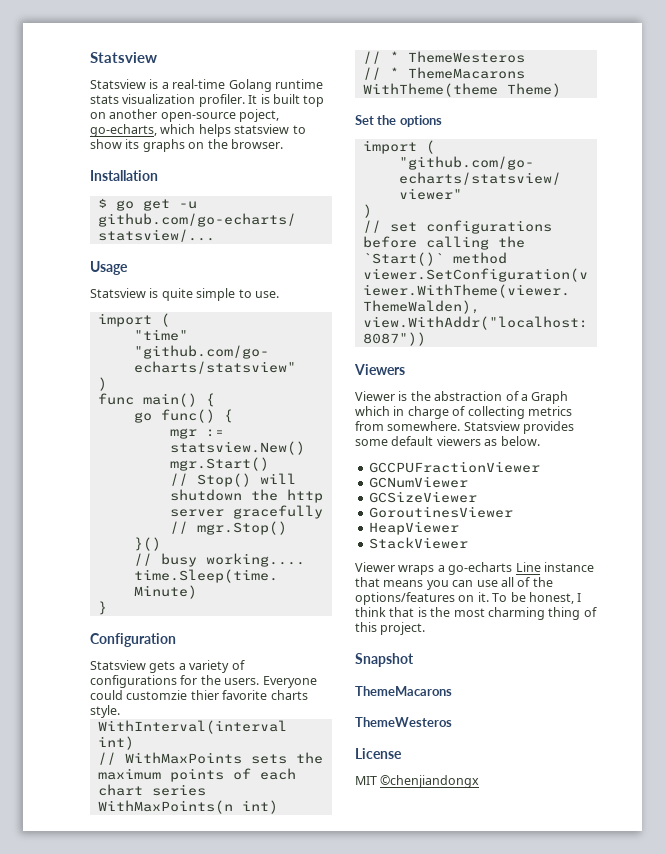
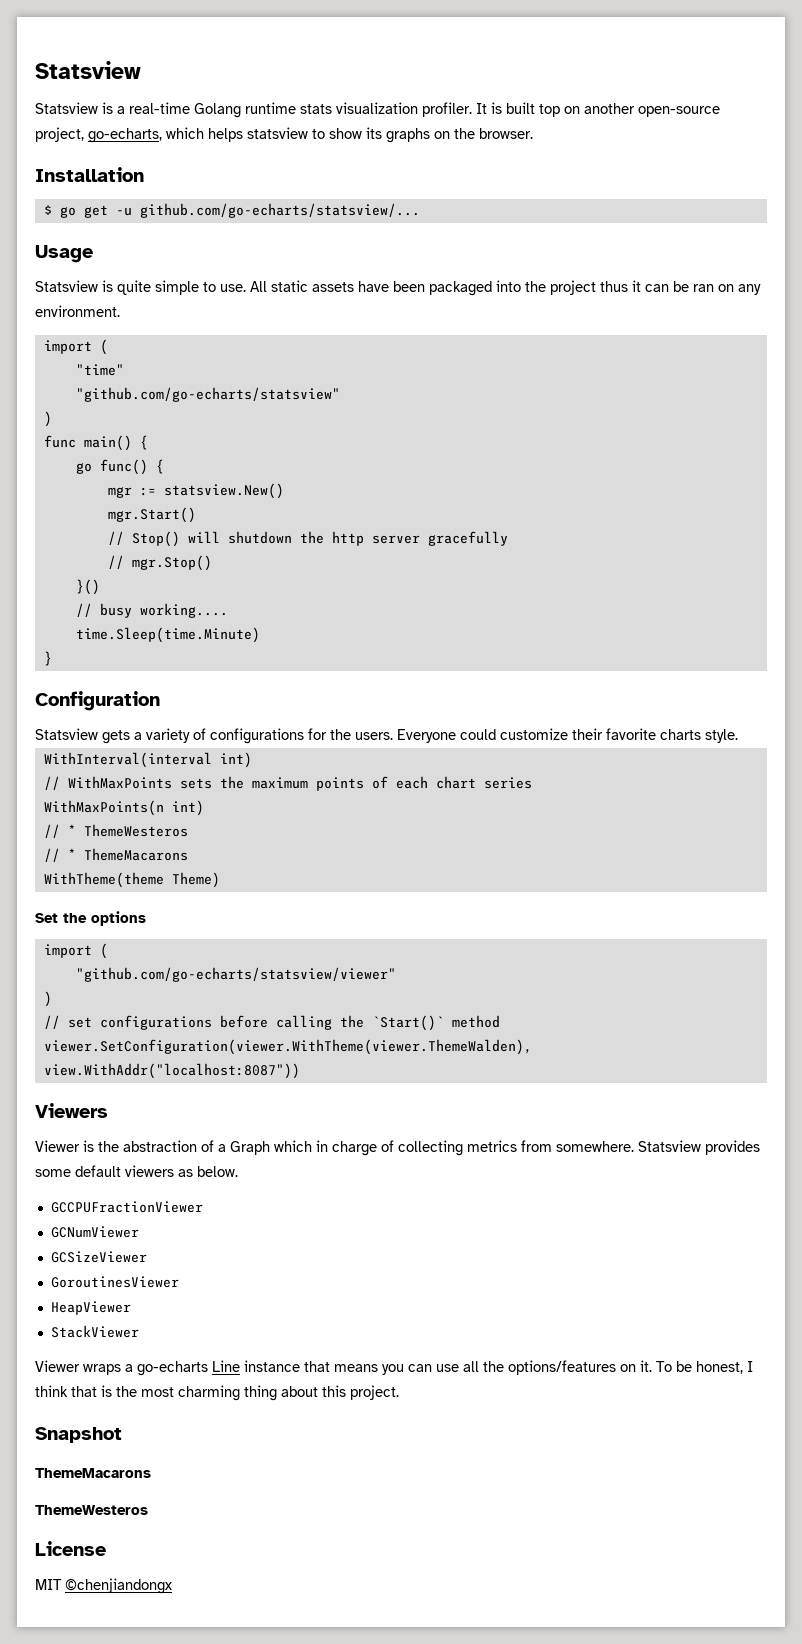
- It is built top on another open-source poject, go-echarts, which helps statsview to show its graphs on the browser.
+ It is built top on another open-source project, go-echarts, which helps statsview to show its graphs on the browser.
+ All static assets have been packaged into the project thus it can be ran on any environment.
- Everyone could customzie thier favorite charts style.
+ Everyone could customize their favorite charts style.
- Viewer wraps a go-echarts Line instance that means you can use all of the options/features on it.
+ Viewer wraps a go-echarts Line instance that means you can use all the options/features on it.
- To be honest, I think that is the most charming thing of this project.
+ To be honest, I think that is the most charming thing about this project.

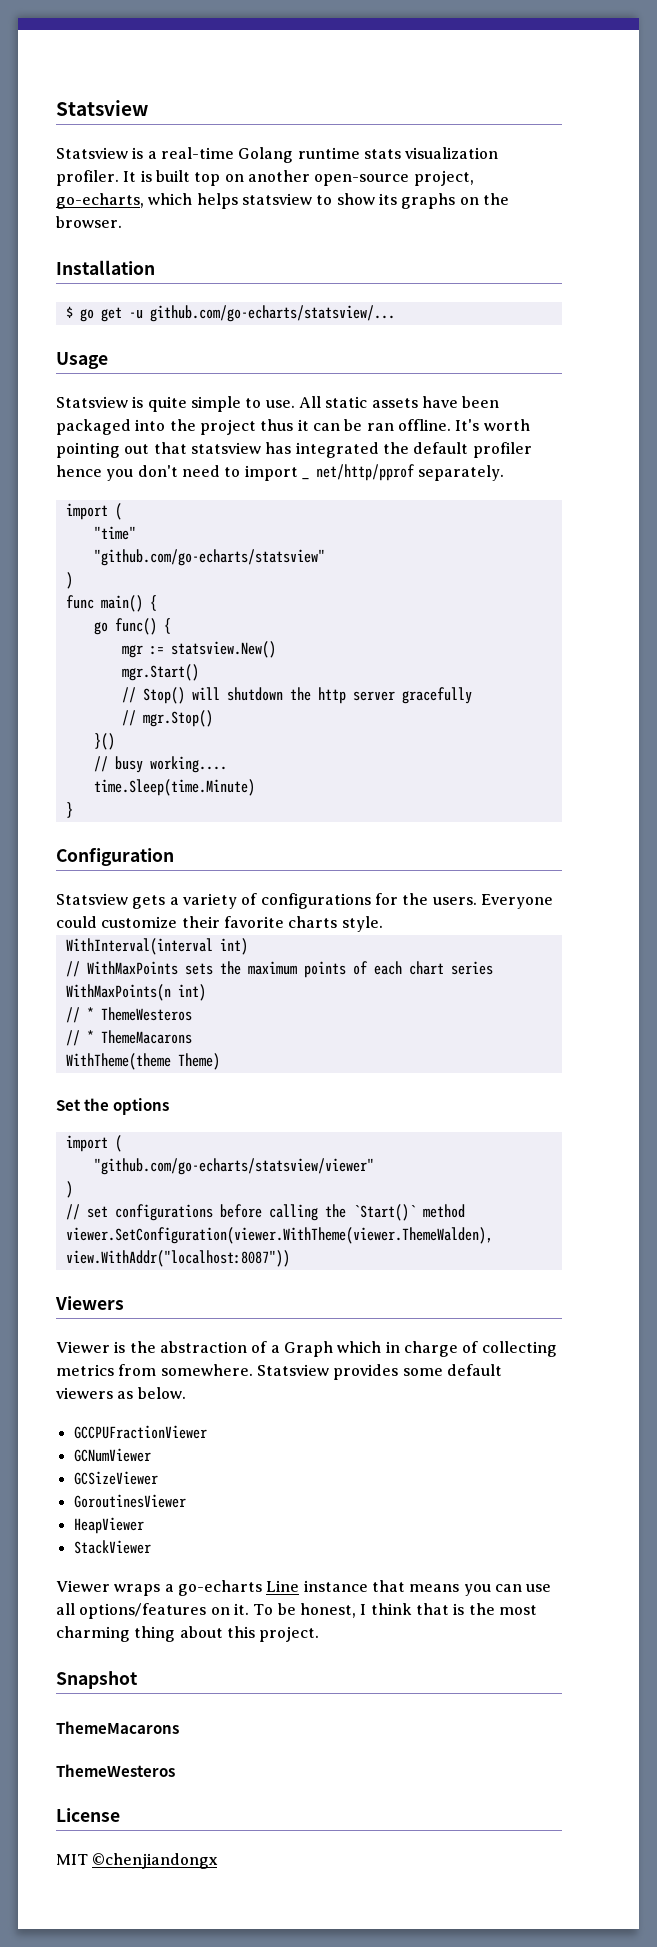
- All static assets have been packaged into the project thus it can be ran on any environment.
+ All static assets have been packaged into the project thus it can be ran offline. It's worth pointing out that statsview has integrated the default profiler hence you don't need to import _ net/http/pprof separately.
- Viewer wraps a go-echarts Line instance that means you can use all the options/features on it.
+ Viewer wraps a go-echarts Line instance that means you can use all options/features on it.

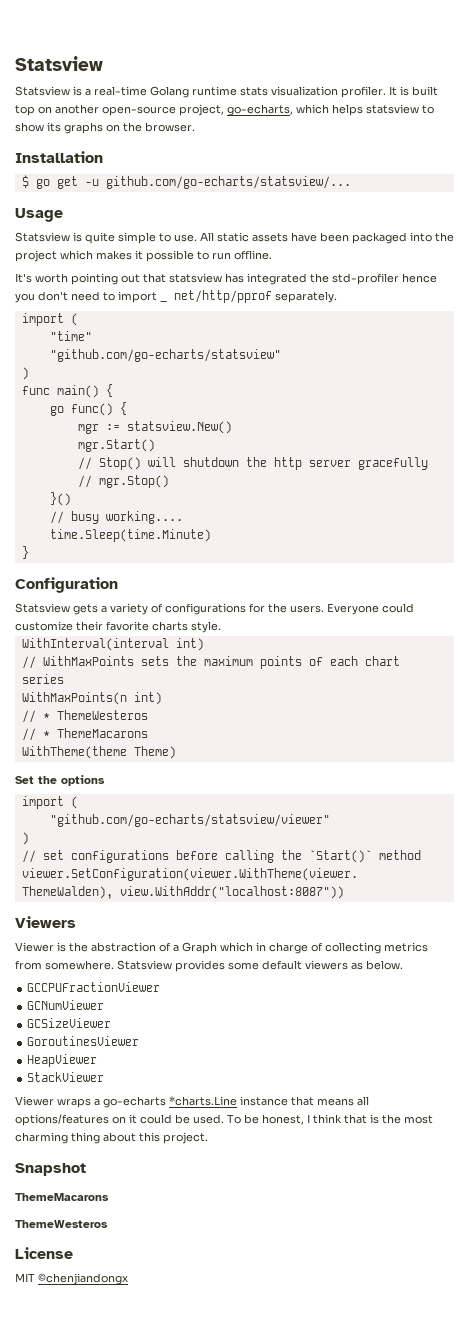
- All static assets have been packaged into the project thus it can be ran offline. It's worth pointing out that statsview has integrated the default profiler hence you don't need to import _ net/http/pprof separately.
+ All static assets have been packaged into the project which makes it possible to run offline.
+ It's worth pointing out that statsview has integrated the std-profiler hence you don't need to import _ net/http/pprof separately.
- Viewer wraps a go-echarts Line instance that means you can use all options/features on it.
+ Viewer wraps a go-echarts *charts.Line instance that means all options/features on it could be used.

